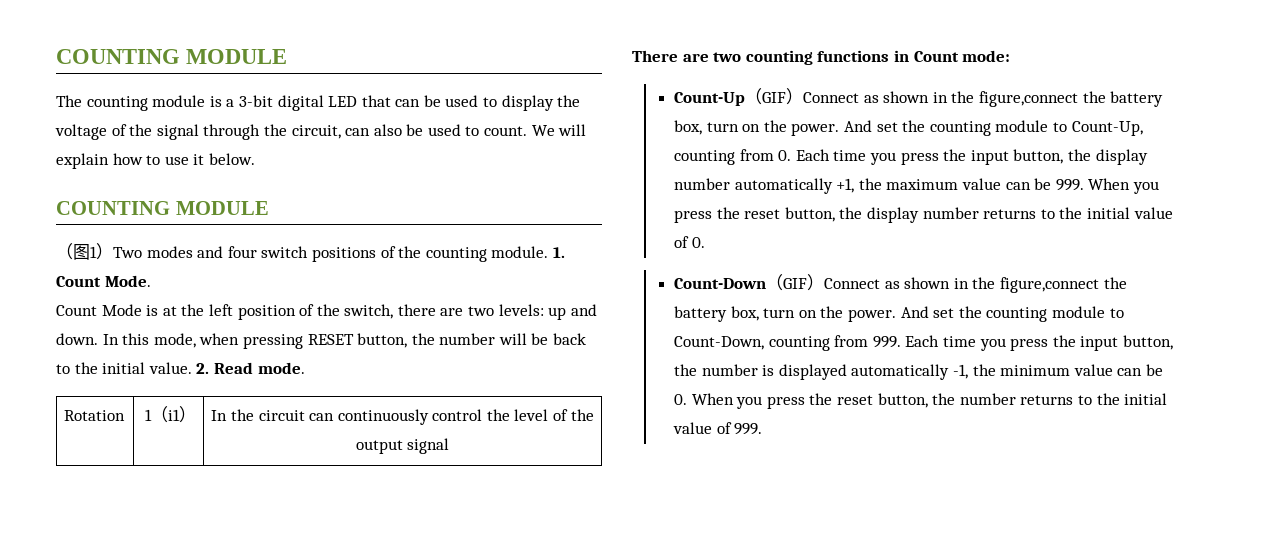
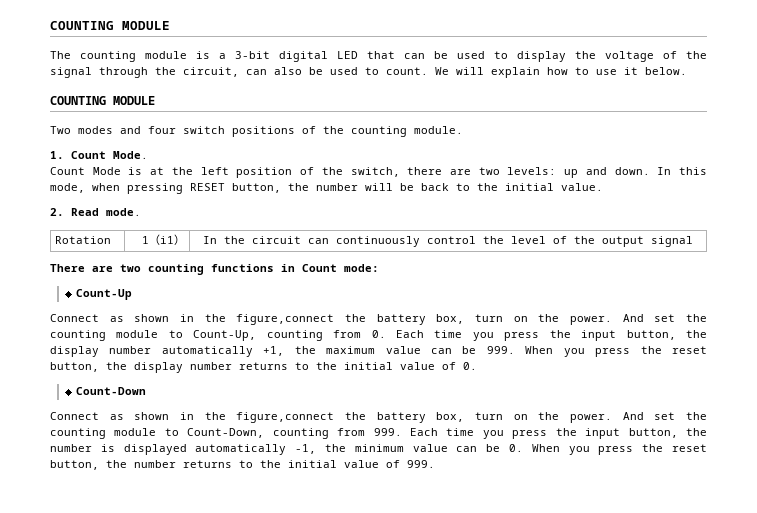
- （图1）Two modes and four switch positions of the counting module. 1. Count Mode.
+ Two modes and four switch positions of the counting module.
+ 1. Count Mode.
- In this mode, when pressing RESET button, the number will be back to the initial value. 2. Read mode.
+ In this mode, when pressing RESET button, the number will be back to the initial value.
+ 2. Read mode.
- Count-Up（GIF）Connect as shown in the figure,connect the battery box, turn on the power.
+ Count-Up
+ Connect as shown in the figure,connect the battery box, turn on the power.
- Count-Down（GIF）Connect as shown in the figure,connect the battery box, turn on the power.
+ Count-Down
+ Connect as shown in the figure,connect the battery box, turn on the power.

